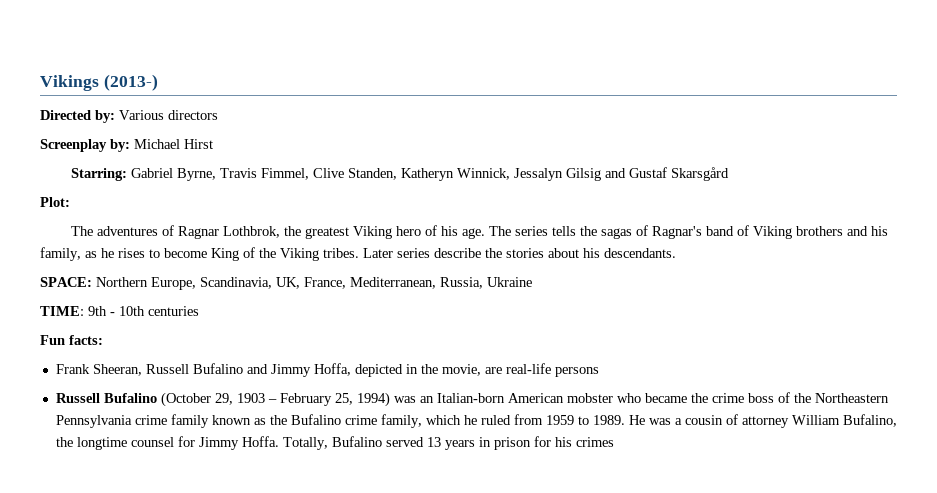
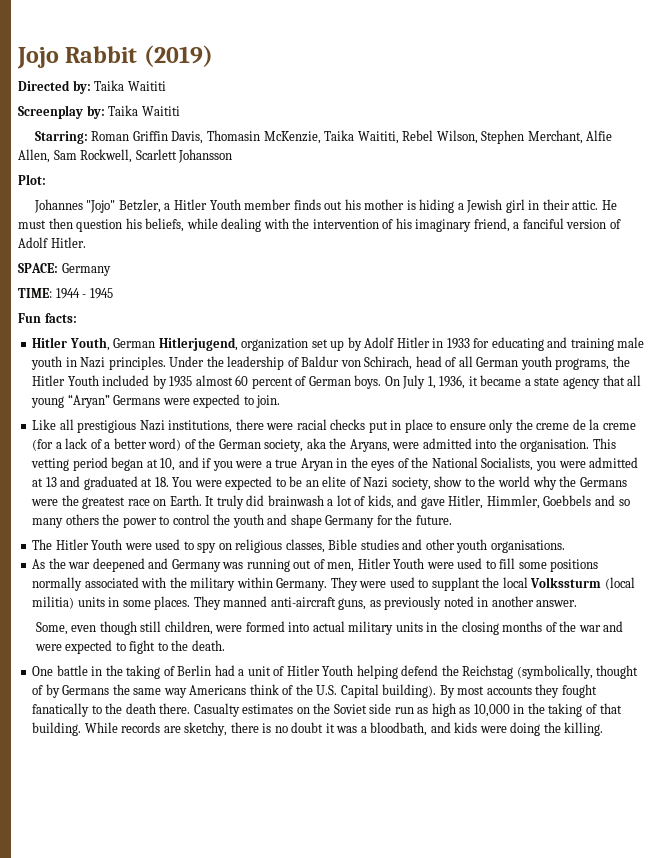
- Vikings (2013-)
+ Jojo Rabbit (2019)
- Directed by: Various directors
+ Directed by: Taika Waititi
- Screenplay by: Michael Hirst
+ Screenplay by: Taika Waititi
- Starring: Gabriel Byrne, Travis Fimmel, Clive Standen, Katheryn Winnick, Jessalyn Gilsig and Gustaf Skarsgård
+ Starring: Roman Griffin Davis, Thomasin McKenzie, Taika Waititi, Rebel Wilson, Stephen Merchant, Alfie Allen, Sam Rockwell, Scarlett Johansson
  Plot:
- The adventures of Ragnar Lothbrok, the greatest Viking hero of his age. The series tells the sagas of Ragnar's band of Viking brothers and his family, as he rises to become King of the Viking tribes. Later series describe the stories about his descendants.
- SPACE: Northern Europe, Scandinavia, UK, France, Mediterranean, Russia, Ukraine
- TIME: 9th - 10th centuries
+ Johannes "Jojo" Betzler, a Hitler Youth member finds out his mother is hiding a Jewish girl in their attic. He must then question his beliefs, while dealing with the intervention of his imaginary friend, a fanciful version of Adolf Hitler.
+ SPACE: Germany
+ TIME: 1944 - 1945
  Fun facts:
- Frank Sheeran, Russell Bufalino and Jimmy Hoffa, depicted in the movie, are real-life persons
- Russell Bufalino (October 29, 1903 – February 25, 1994) was an Italian-born American mobster who became the crime boss of the Northeastern Pennsylvania crime family known as the Bufalino crime family, which he ruled from 1959 to 1989. He was a cousin of attorney William Bufalino, the longtime counsel for Jimmy Hoffa. Totally, Bufalino served 13 years in prison for his crimes
+ Hitler Youth, German Hitlerjugend, organization set up by Adolf Hitler in 1933 for educating and training male youth in Nazi principles. Under the leadership of Baldur von Schirach, head of all German youth programs, the Hitler Youth included by 1935 almost 60 percent of German boys. On July 1, 1936, it became a state agency that all young “Aryan” Germans were expected to join.
+ Like all prestigious Nazi institutions, there were racial checks put in place to ensure only the creme de la creme (for a lack of a better word) of the German society, aka the Aryans, were admitted into the organisation. This vetting period began at 10, and if you were a true Aryan in the eyes of the National Socialists, you were admitted at 13 and graduated at 18. You were expected to be an elite of Nazi society, show to the world why the Germans were the greatest race on Earth. It truly did brainwash a lot of kids, and gave Hitler, Himmler, Goebbels and so many others the power to control the youth and shape Germany for the future.
+ The Hitler Youth were used to spy on religious classes, Bible studies and other youth organisations.
+ As the war deepened and Germany was running out of men, Hitler Youth were used to fill some positions normally associated with the military within Germany. They were used to supplant the local Volkssturm (local militia) units in some places. They manned anti-aircraft guns, as previously noted in another answer.
+ Some, even though still children, were formed into actual military units in the closing months of the war and were expected to fight to the death.
+ One battle in the taking of Berlin had a unit of Hitler Youth helping defend the Reichstag (symbolically, thought of by Germans the same way Americans think of the U.S. Capital building). By most accounts they fought fanatically to the death there. Casualty estimates on the Soviet side run as high as 10,000 in the taking of that building. While records are sketchy, there is no doubt it was a bloodbath, and kids were doing the killing.

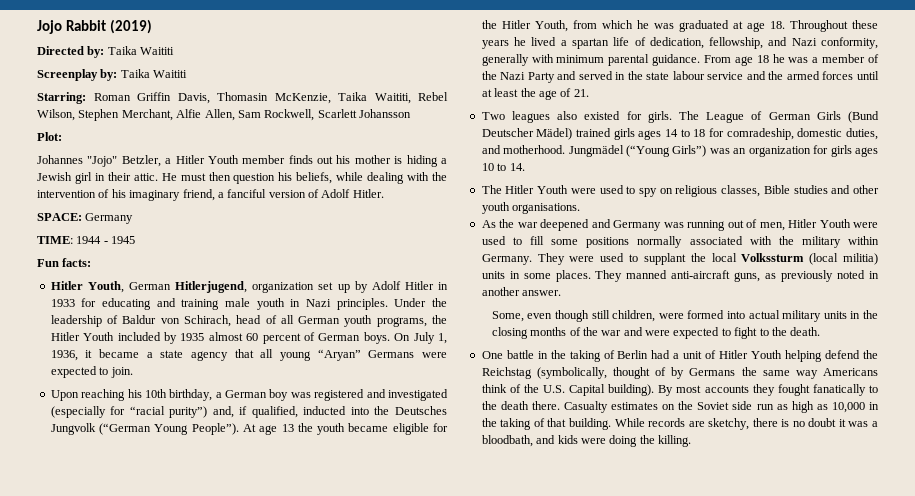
- Like all prestigious Nazi institutions, there were racial checks put in place to ensure only the creme de la creme (for a lack of a better word) of the German society, aka the Aryans, were admitted into the organisation. This vetting period began at 10, and if you were a true Aryan in the eyes of the National Socialists, you were admitted at 13 and graduated at 18. You were expected to be an elite of Nazi society, show to the world why the Germans were the greatest race on Earth. It truly did brainwash a lot of kids, and gave Hitler, Himmler, Goebbels and so many others the power to control the youth and shape Germany for the future.
+ Upon reaching his 10th birthday, a German boy was registered and investigated (especially for “racial purity”) and, if qualified, inducted into the Deutsches Jungvolk (“German Young People”). At age 13 the youth became eligible for the Hitler Youth, from which he was graduated at age 18. Throughout these years he lived a spartan life of dedication, fellowship, and Nazi conformity, generally with minimum parental guidance. From age 18 he was a member of the Nazi Party and served in the state labour service and the armed forces until at least the age of 21.
+ Two leagues also existed for girls. The League of German Girls (Bund Deutscher Mädel) trained girls ages 14 to 18 for comradeship, domestic duties, and motherhood. Jungmädel (“Young Girls”) was an organization for girls ages 10 to 14.

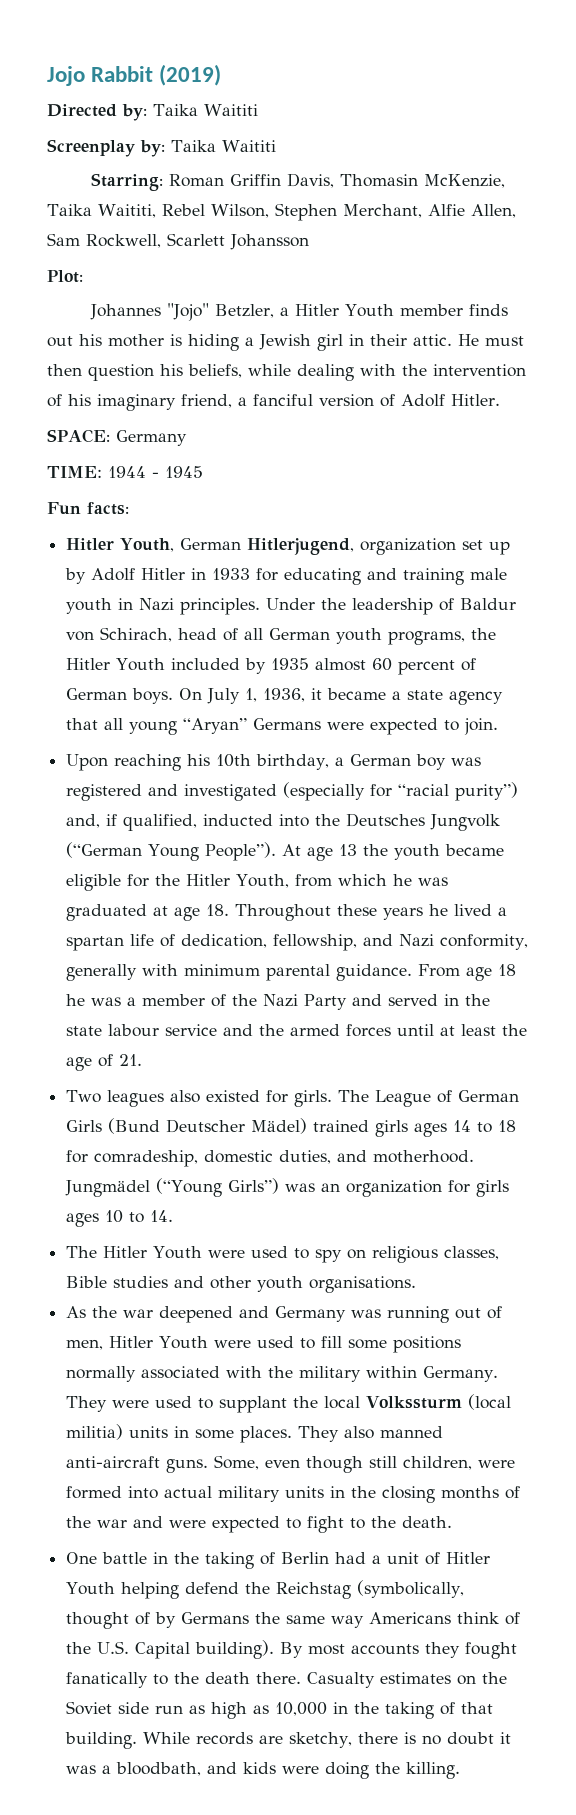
- They manned anti-aircraft guns, as previously noted in another answer.
- Some, even though still children, were formed into actual military units in the closing months of the war and were expected to fight to the death.
+ They also manned anti-aircraft guns. Some, even though still children, were formed into actual military units in the closing months of the war and were expected to fight to the death.

